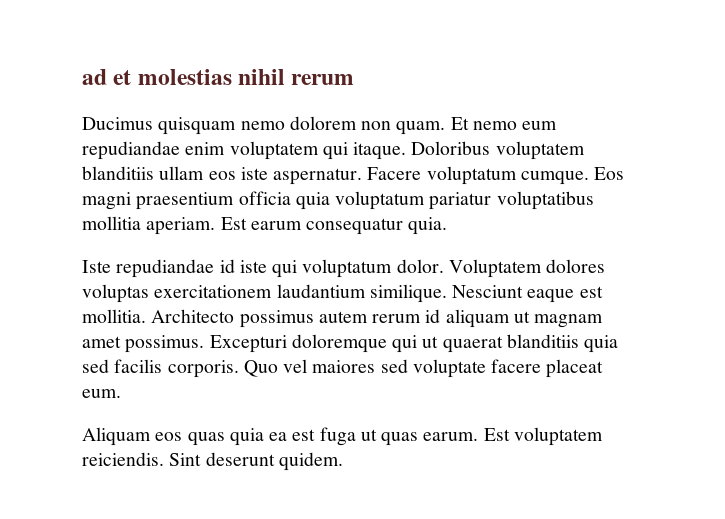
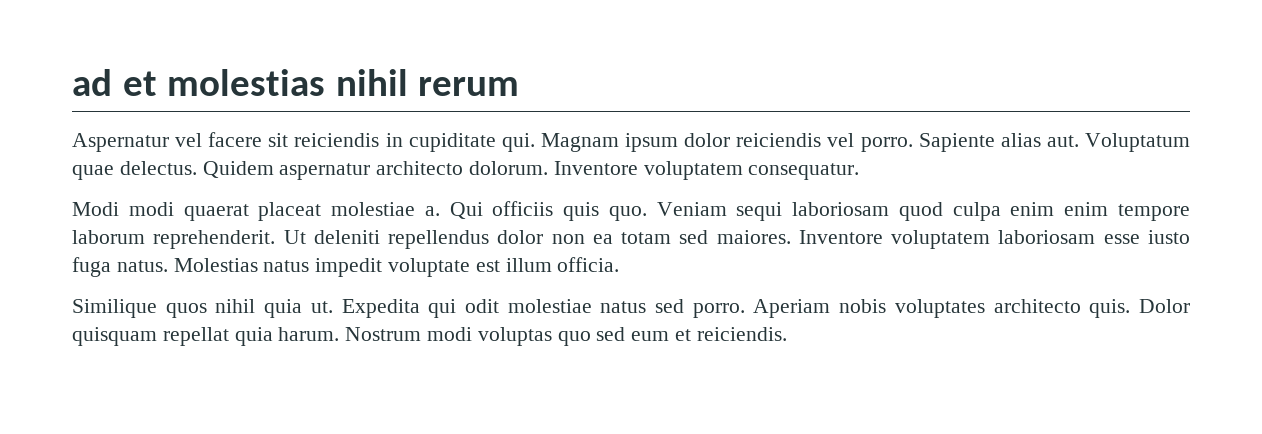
- Ducimus quisquam nemo dolorem non quam. Et nemo eum repudiandae enim voluptatem qui itaque. Doloribus voluptatem blanditiis ullam eos iste aspernatur. Facere voluptatum cumque. Eos magni praesentium officia quia voluptatum pariatur voluptatibus mollitia aperiam. Est earum consequatur quia.
- Iste repudiandae id iste qui voluptatum dolor. Voluptatem dolores voluptas exercitationem laudantium similique. Nesciunt eaque est mollitia. Architecto possimus autem rerum id aliquam ut magnam amet possimus. Excepturi doloremque qui ut quaerat blanditiis quia sed facilis corporis. Quo vel maiores sed voluptate facere placeat eum.
- Aliquam eos quas quia ea est fuga ut quas earum. Est voluptatem reiciendis. Sint deserunt quidem.
+ Aspernatur vel facere sit reiciendis in cupiditate qui. Magnam ipsum dolor reiciendis vel porro. Sapiente alias aut. Voluptatum quae delectus. Quidem aspernatur architecto dolorum. Inventore voluptatem consequatur.
+ Modi modi quaerat placeat molestiae a. Qui officiis quis quo. Veniam sequi laboriosam quod culpa enim enim tempore laborum reprehenderit. Ut deleniti repellendus dolor non ea totam sed maiores. Inventore voluptatem laboriosam esse iusto fuga natus. Molestias natus impedit voluptate est illum officia.
+ Similique quos nihil quia ut. Expedita qui odit molestiae natus sed porro. Aperiam nobis voluptates architecto quis. Dolor quisquam repellat quia harum. Nostrum modi voluptas quo sed eum et reiciendis.

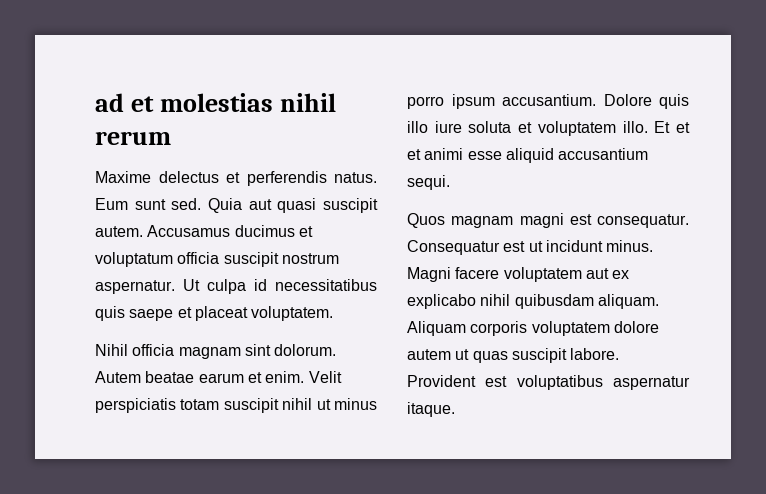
- Aspernatur vel facere sit reiciendis in cupiditate qui. Magnam ipsum dolor reiciendis vel porro. Sapiente alias aut. Voluptatum quae delectus. Quidem aspernatur architecto dolorum. Inventore voluptatem consequatur.
- Modi modi quaerat placeat molestiae a. Qui officiis quis quo. Veniam sequi laboriosam quod culpa enim enim tempore laborum reprehenderit. Ut deleniti repellendus dolor non ea totam sed maiores. Inventore voluptatem laboriosam esse iusto fuga natus. Molestias natus impedit voluptate est illum officia.
- Similique quos nihil quia ut. Expedita qui odit molestiae natus sed porro. Aperiam nobis voluptates architecto quis. Dolor quisquam repellat quia harum. Nostrum modi voluptas quo sed eum et reiciendis.
+ Maxime delectus et perferendis natus. Eum sunt sed. Quia aut quasi suscipit autem. Accusamus ducimus et voluptatum officia suscipit nostrum aspernatur. Ut culpa id necessitatibus quis saepe et placeat voluptatem.
+ Nihil officia magnam sint dolorum. Autem beatae earum et enim. Velit perspiciatis totam suscipit nihil ut minus porro ipsum accusantium. Dolore quis illo iure soluta et voluptatem illo. Et et et animi esse aliquid accusantium sequi.
+ Quos magnam magni est consequatur. Consequatur est ut incidunt minus. Magni facere voluptatem aut ex explicabo nihil quibusdam aliquam. Aliquam corporis voluptatem dolore autem ut quas suscipit labore. Provident est voluptatibus aspernatur itaque.

